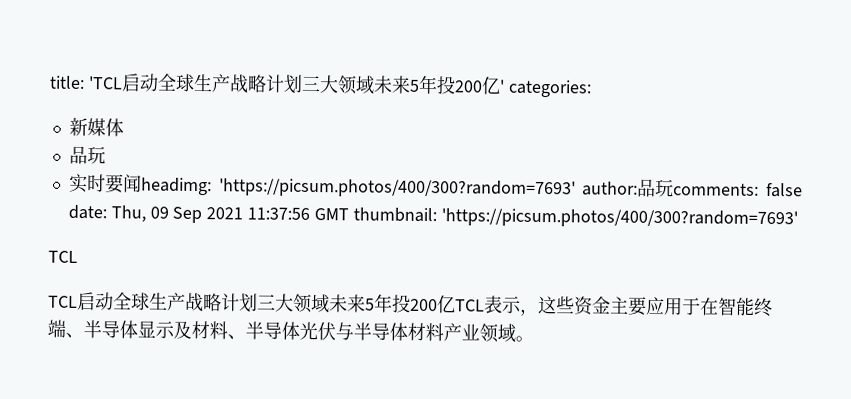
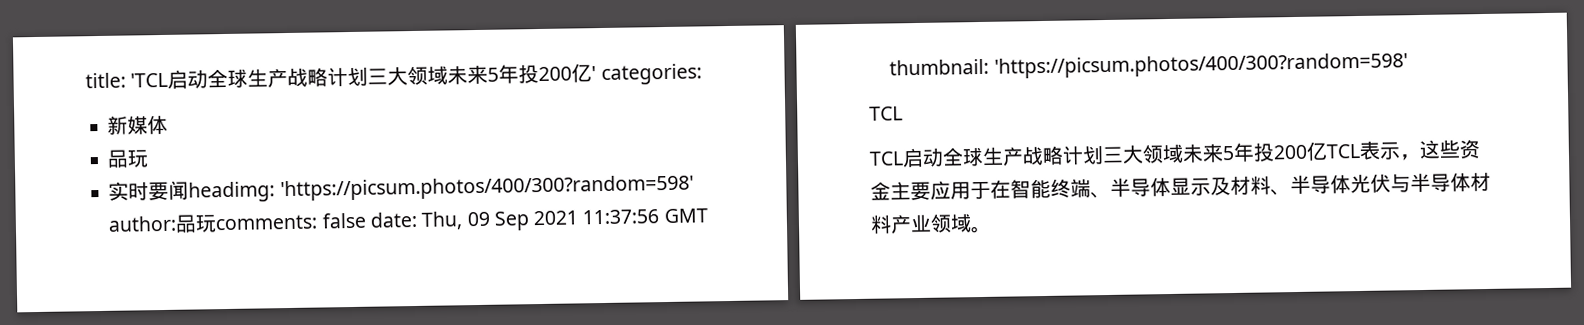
- 实时要闻headimg: 'https://picsum.photos/400/300?random=7693' author:品玩comments: false date: Thu, 09 Sep 2021 11:37:56 GMT thumbnail: 'https://picsum.photos/400/300?random=7693'
+ 实时要闻headimg: 'https://picsum.photos/400/300?random=598' author:品玩comments: false date: Thu, 09 Sep 2021 11:37:56 GMT thumbnail: 'https://picsum.photos/400/300?random=598'

